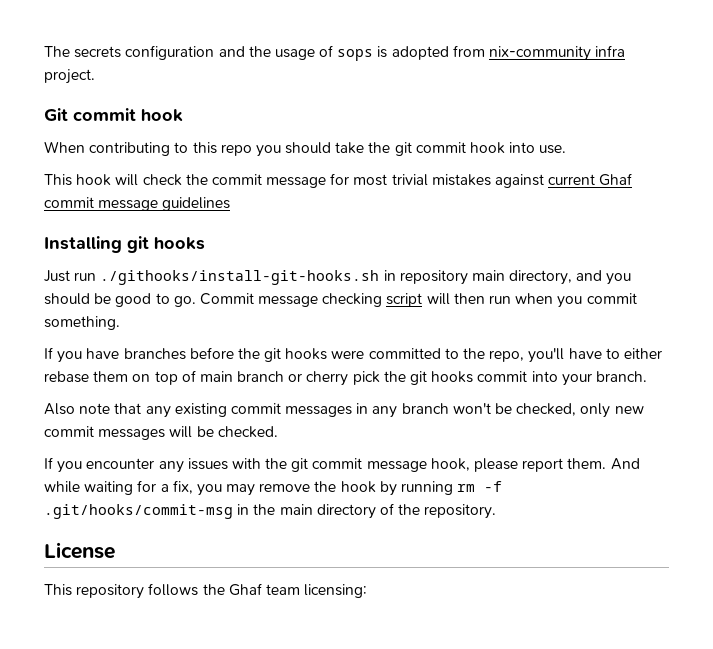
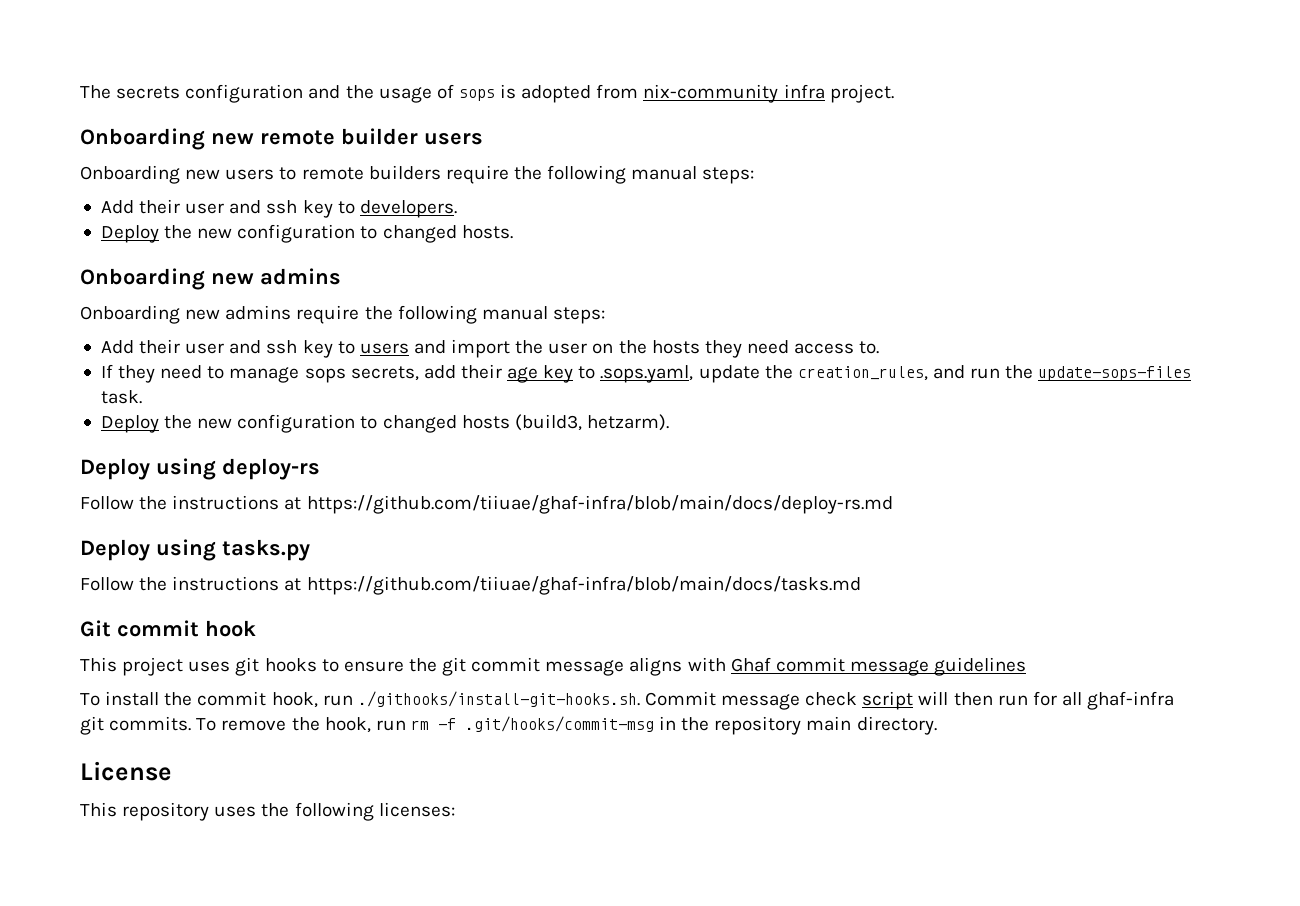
+ Onboarding new remote builder users
+ Onboarding new users to remote builders require the following manual steps:
+ Add their user and ssh key to developers.
+ Deploy the new configuration to changed hosts.
+ Onboarding new admins
+ Onboarding new admins require the following manual steps:
+ Add their user and ssh key to users and import the user on the hosts they need access to.
+ If they need to manage sops secrets, add their age key to .sops.yaml, update the creation_rules, and run the update-sops-files task.
+ Deploy the new configuration to changed hosts (build3, hetzarm).
+ Deploy using deploy-rs
+ Follow the instructions at https://github.com/tiiuae/ghaf-infra/blob/main/docs/deploy-rs.md
+ Deploy using tasks.py
+ Follow the instructions at https://github.com/tiiuae/ghaf-infra/blob/main/docs/tasks.md
  Git commit hook
- When contributing to this repo you should take the git commit hook into use.
- This hook will check the commit message for most trivial mistakes against current Ghaf commit message guidelines
- Installing git hooks
- Just run ./githooks/install-git-hooks.sh in repository main directory, and you should be good to go. Commit message checking script will then run when you commit something.
- If you have branches before the git hooks were committed to the repo, you'll have to either rebase them on top of main branch or cherry pick the git hooks commit into your branch.
- Also note that any existing commit messages in any branch won't be checked, only new commit messages will be checked.
- If you encounter any issues with the git commit message hook, please report them. And while waiting for a fix, you may remove the hook by running rm -f .git/hooks/commit-msg in the main directory of the repository.
+ This project uses git hooks to ensure the git commit message aligns with Ghaf commit message guidelines
+ To install the commit hook, run ./githooks/install-git-hooks.sh. Commit message check script will then run for all ghaf-infra git commits. To remove the hook, run rm -f .git/hooks/commit-msg in the repository main directory.
  License
- This repository follows the Ghaf team licensing:
+ This repository uses the following licenses:

